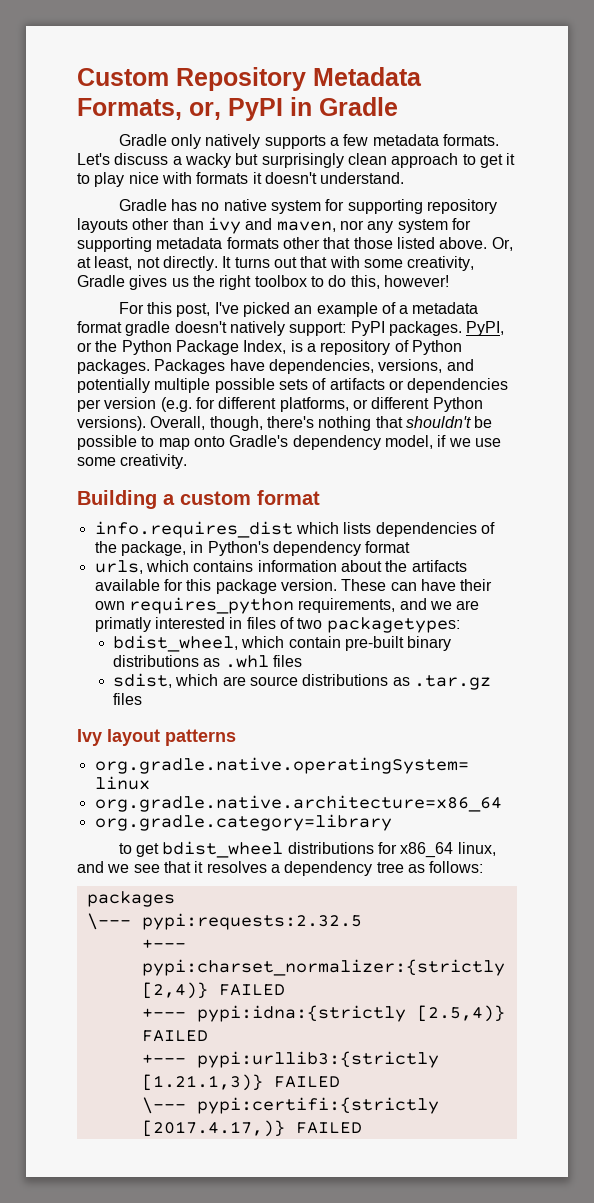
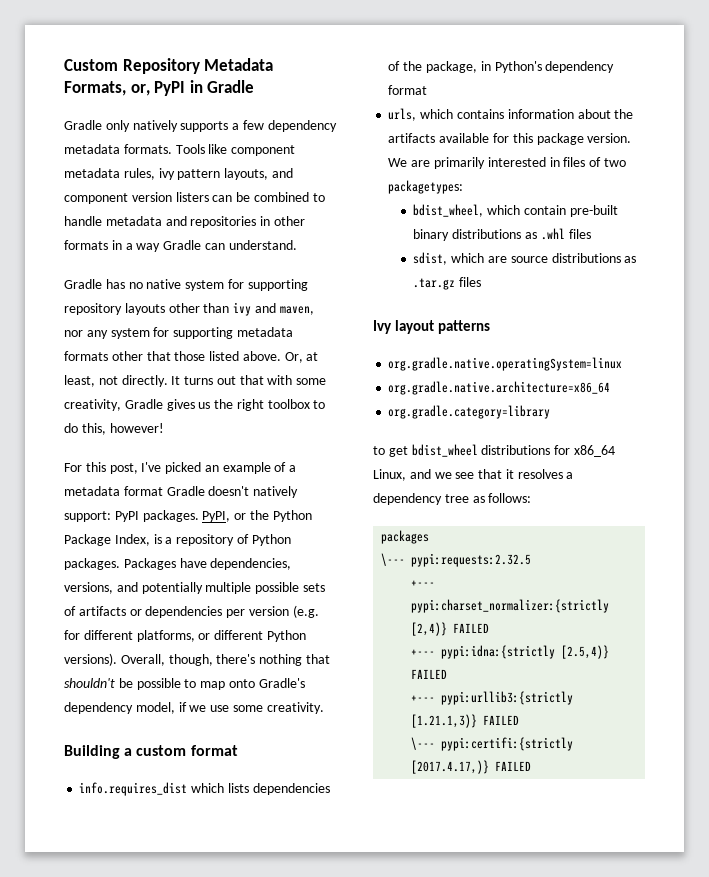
- Gradle only natively supports a few metadata formats.
+ Gradle only natively supports a few dependency metadata formats.
- Let's discuss a wacky but surprisingly clean approach to get it to play nice with formats it doesn't understand.
+ Tools like component metadata rules, ivy pattern layouts, and component version listers can be combined to handle metadata and repositories in other formats in a way Gradle can understand.
- For this post, I've picked an example of a metadata format gradle doesn't natively support: PyPI packages.
+ For this post, I've picked an example of a metadata format Gradle doesn't natively support: PyPI packages.
- These can have their own requires_python requirements, and we are primatly interested in files of two packagetypes:
+ We are primarily interested in files of two packagetypes:
- to get bdist_wheel distributions for x86_64 linux, and we see that it resolves a dependency tree as follows:
+ to get bdist_wheel distributions for x86_64 Linux, and we see that it resolves a dependency tree as follows:

